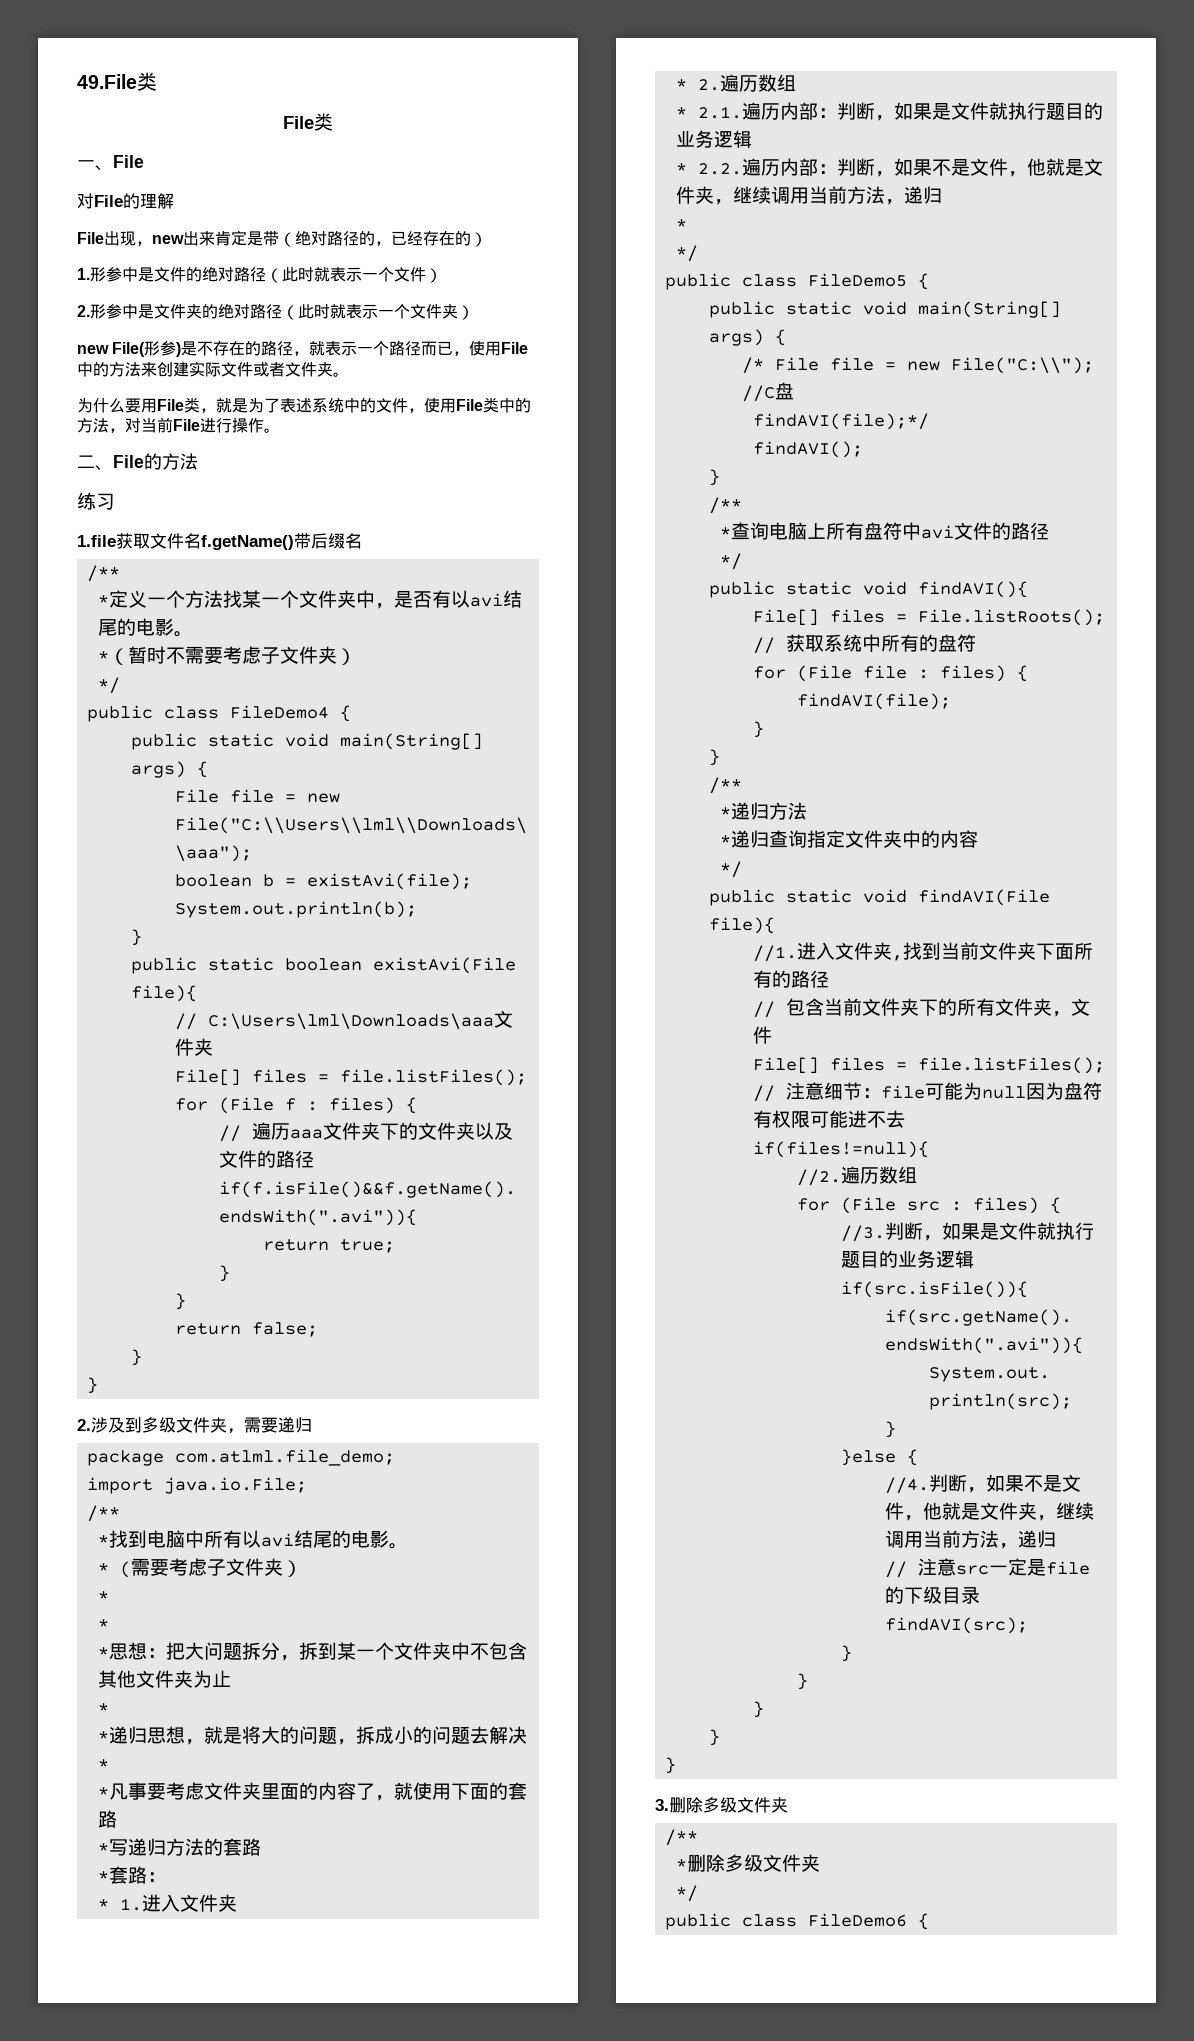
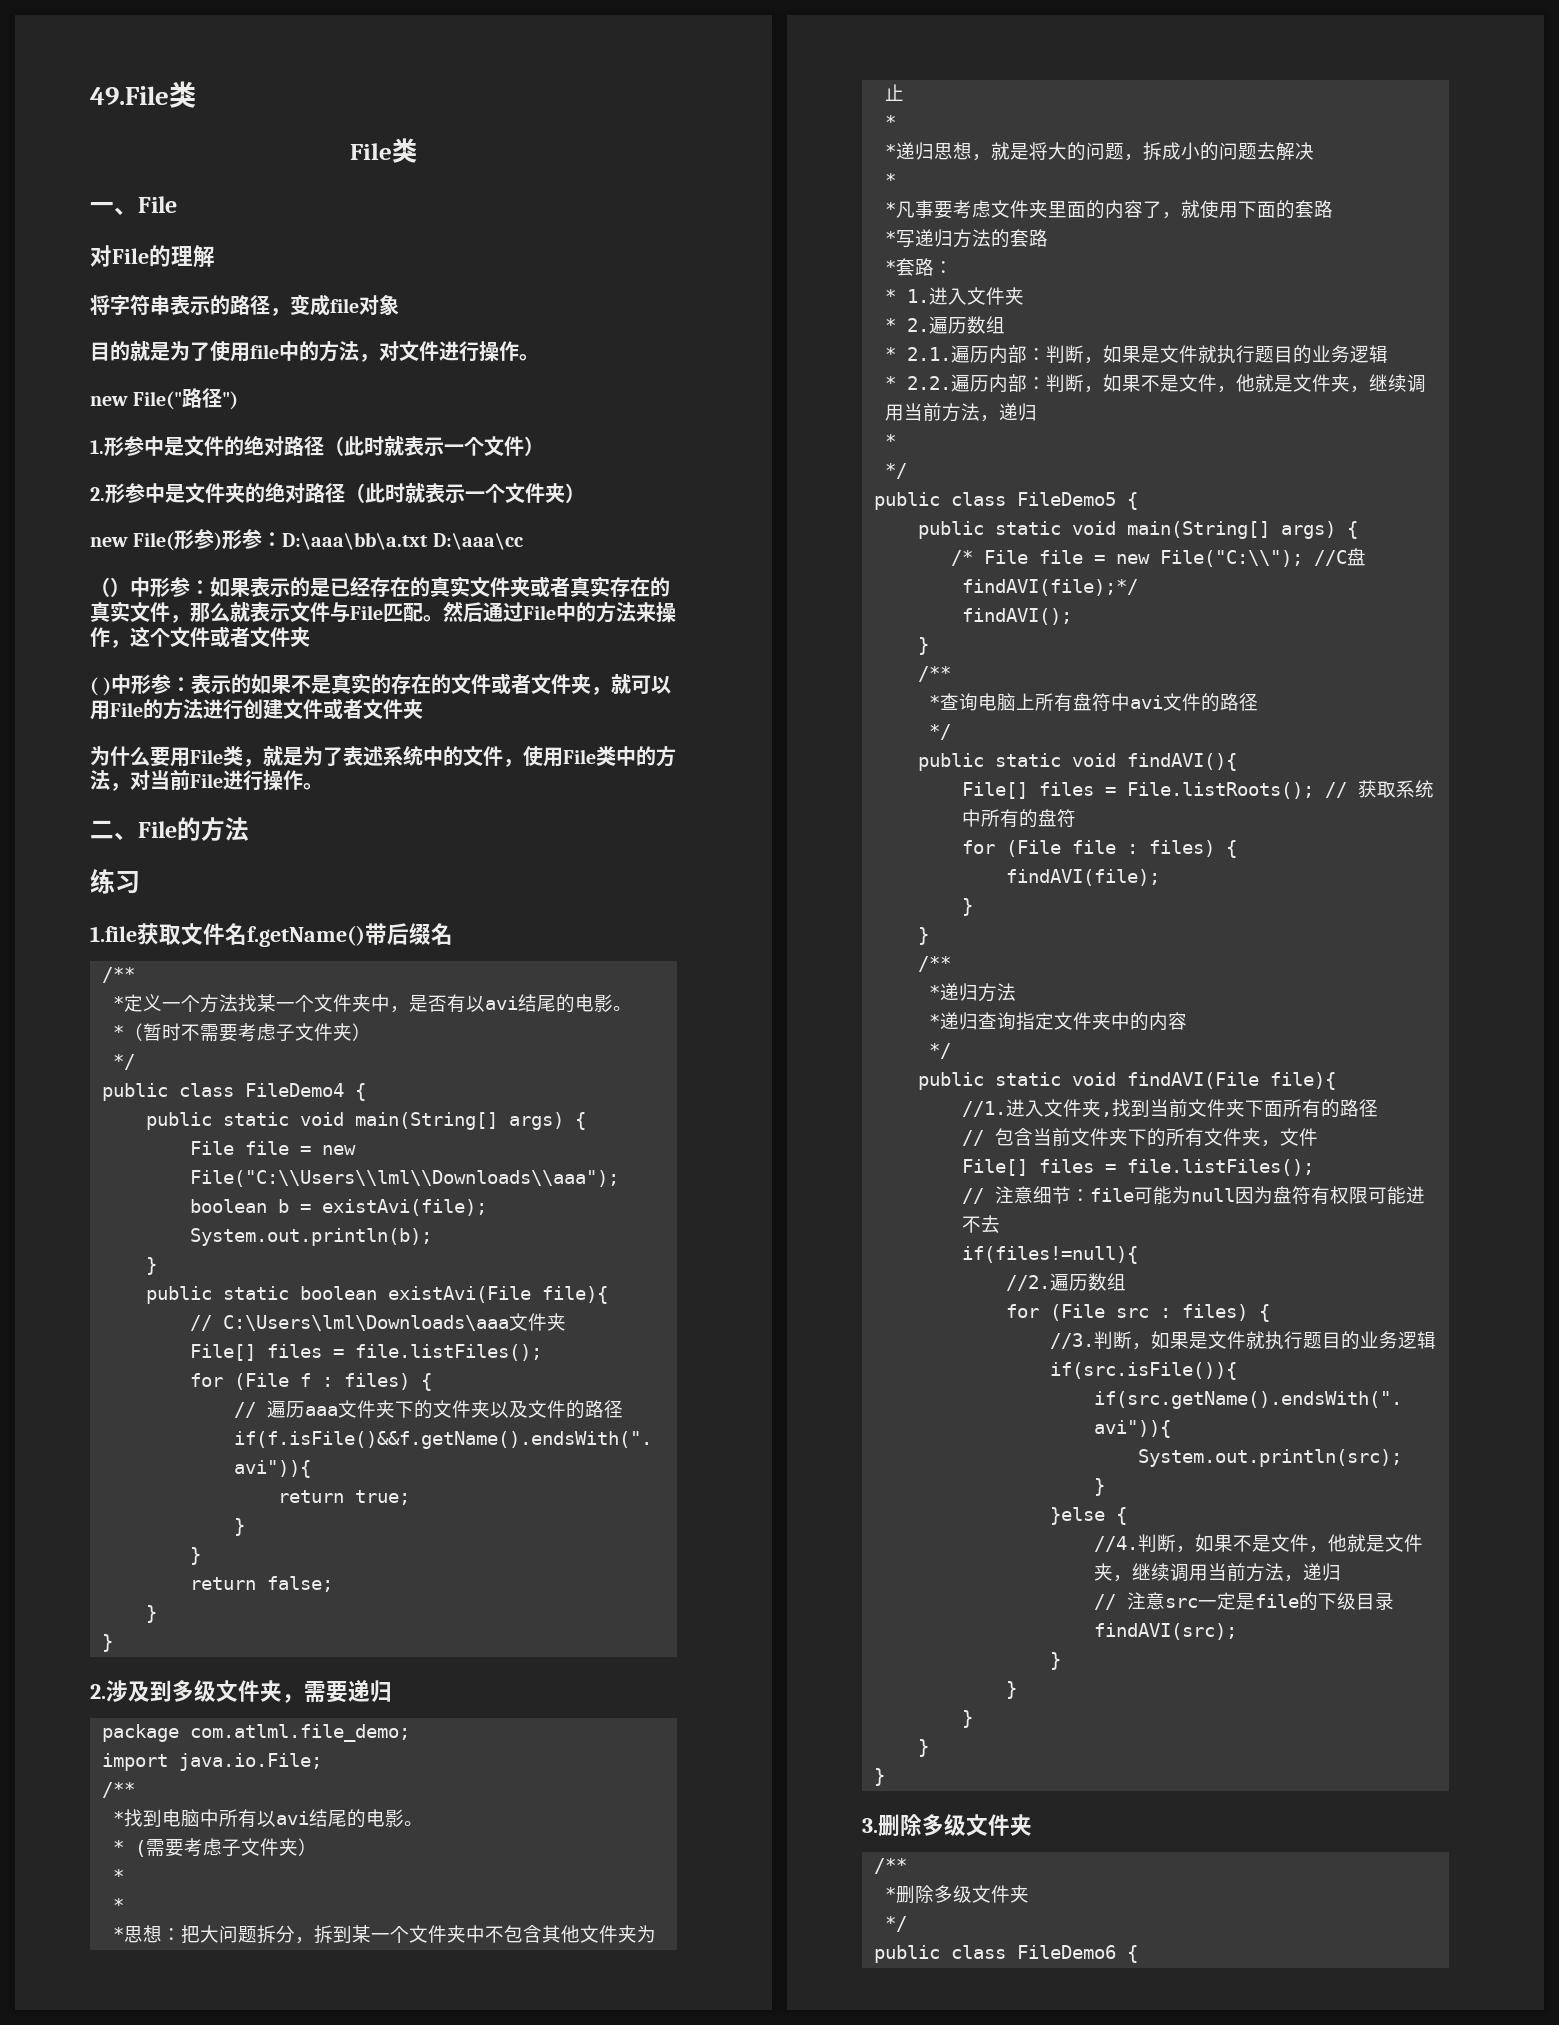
- File出现，new出来肯定是带（绝对路径的，已经存在的）
+ 将字符串表示的路径，变成file对象
+ 目的就是为了使用file中的方法，对文件进行操作。
+ new File("路径")
- new File(形参)是不存在的路径，就表示一个路径而已，使用File中的方法来创建实际文件或者文件夹。
+ new File(形参)形参：D:\aaa\bb\a.txt D:\aaa\cc
+ （）中形参：如果表示的是已经存在的真实文件夹或者真实存在的真实文件，那么就表示文件与File匹配。然后通过File中的方法来操作，这个文件或者文件夹
+ ( )中形参：表示的如果不是真实的存在的文件或者文件夹，就可以用File的方法进行创建文件或者文件夹

